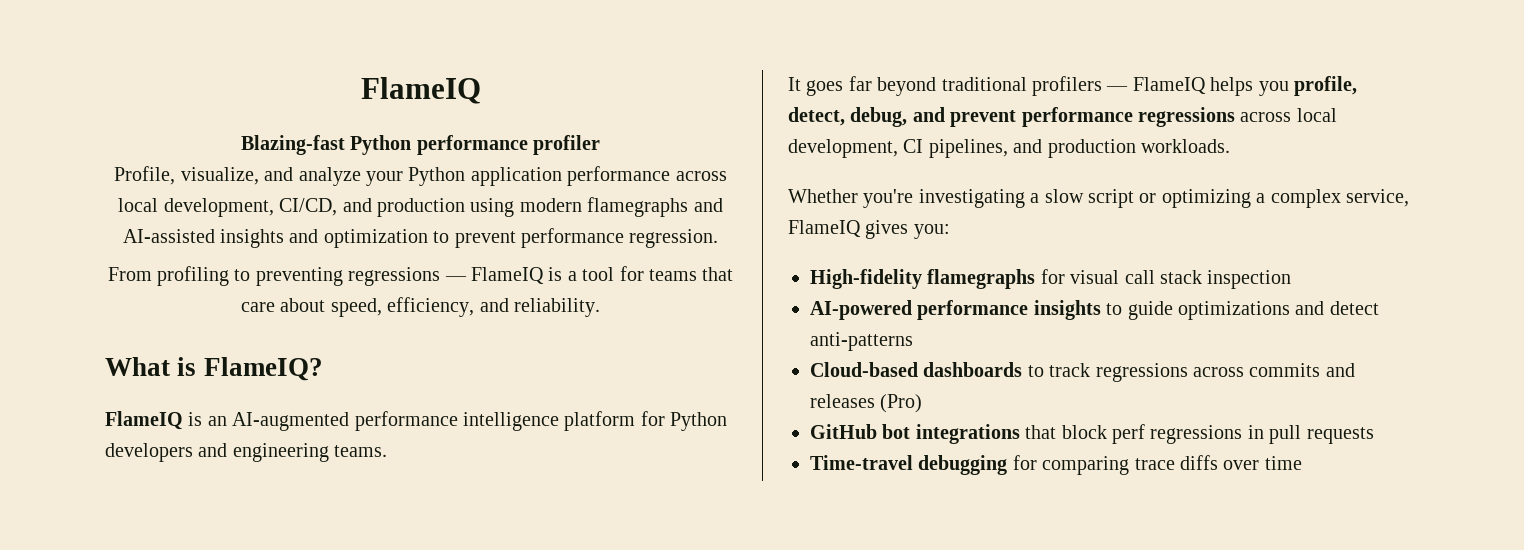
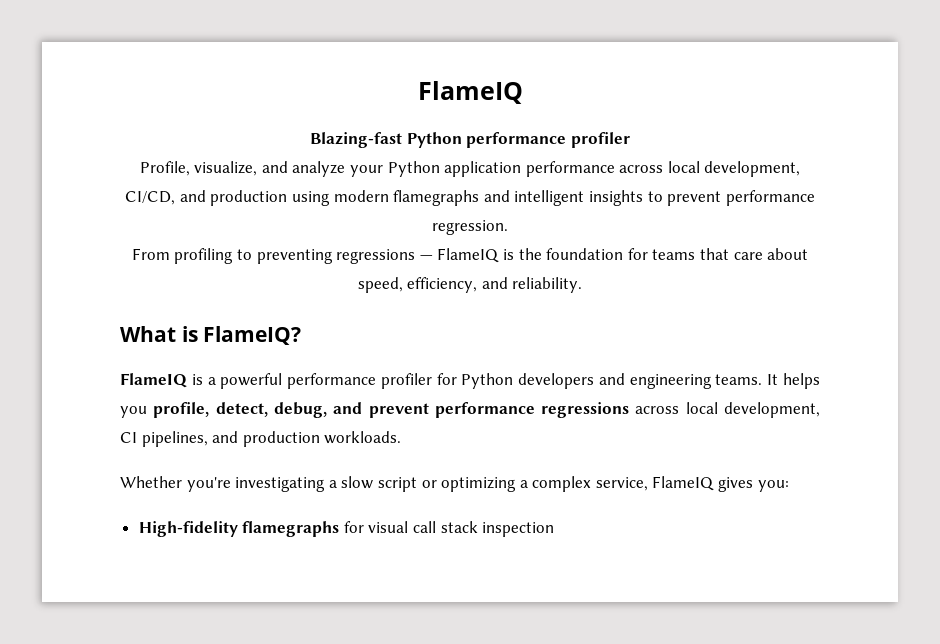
- Profile, visualize, and analyze your Python application performance across local development, CI/CD, and production using modern flamegraphs and AI-assisted insights and optimization to prevent performance regression.
+ Profile, visualize, and analyze your Python application performance across local development, CI/CD, and production using modern flamegraphs and intelligent insights to prevent performance regression.
- From profiling to preventing regressions — FlameIQ is a tool for teams that care about speed, efficiency, and reliability.
+ From profiling to preventing regressions — FlameIQ is the foundation for teams that care about speed, efficiency, and reliability.
- FlameIQ is an AI-augmented performance intelligence platform for Python developers and engineering teams.
- It goes far beyond traditional profilers — FlameIQ helps you profile, detect, debug, and prevent performance regressions across local development, CI pipelines, and production workloads.
+ FlameIQ is a powerful performance profiler for Python developers and engineering teams. It helps you profile, detect, debug, and prevent performance regressions across local development, CI pipelines, and production workloads.
- AI-powered performance insights to guide optimizations and detect anti-patterns
- Cloud-based dashboards to track regressions across commits and releases (Pro)
- GitHub bot integrations that block perf regressions in pull requests
- Time-travel debugging for comparing trace diffs over time

